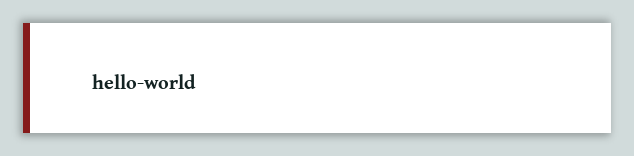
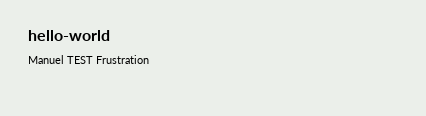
+ Manuel TEST Frustration

